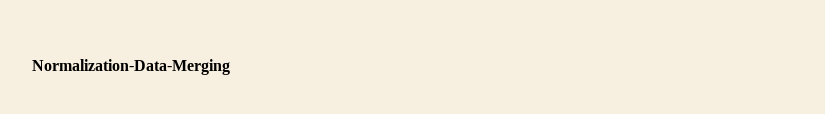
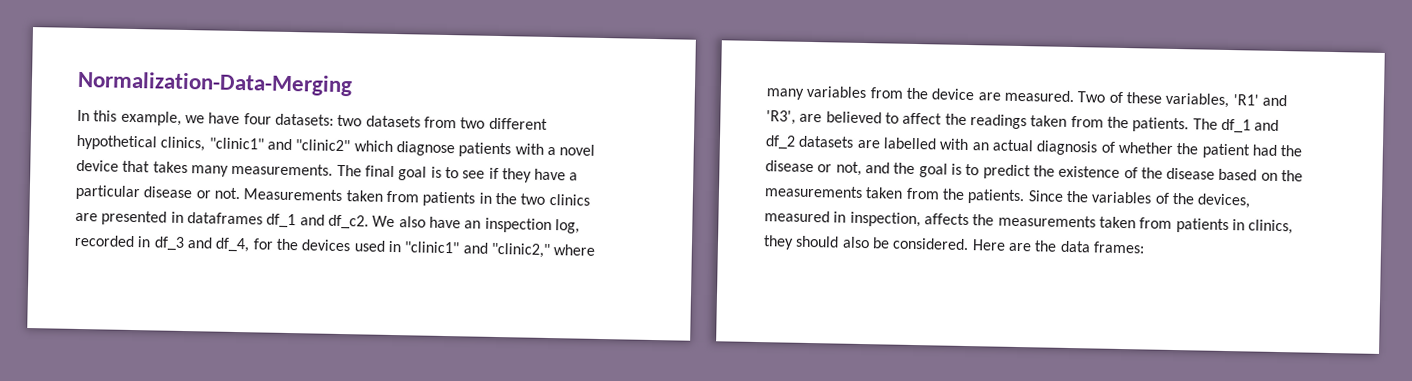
+ In this example, we have four datasets: two datasets from two different hypothetical clinics, "clinic1" and "clinic2" which diagnose patients with a novel device that takes many measurements. The final goal is to see if they have a particular disease or not. Measurements taken from patients in the two clinics are presented in dataframes df_1 and df_c2. We also have an inspection log, recorded in df_3 and df_4, for the devices used in "clinic1" and "clinic2," where many variables from the device are measured. Two of these variables, 'R1' and 'R3', are believed to affect the readings taken from the patients. The df_1 and df_2 datasets are labelled with an actual diagnosis of whether the patient had the disease or not, and the goal is to predict the existence of the disease based on the measurements taken from the patients. Since the variables of the devices, measured in inspection, affects the measurements taken from patients in clinics, they should also be considered. Here are the data frames:

